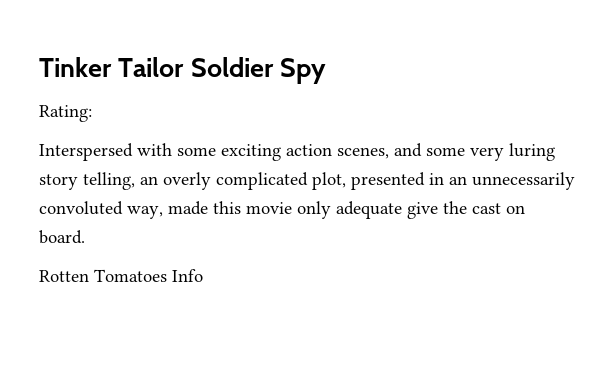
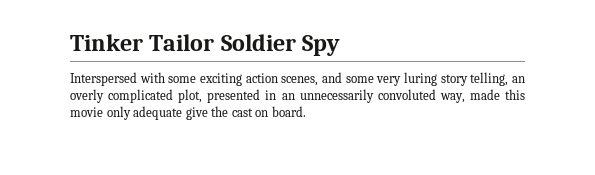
- Rating:
- Rotten Tomatoes Info

